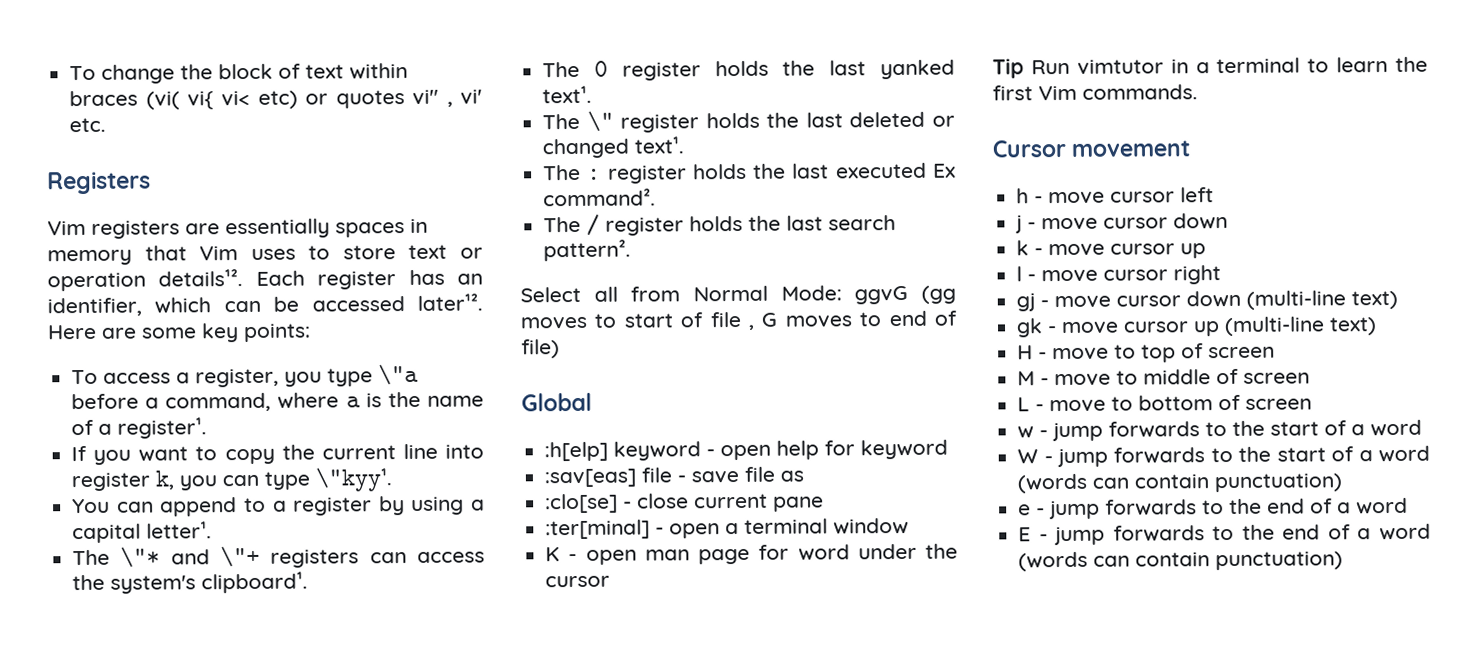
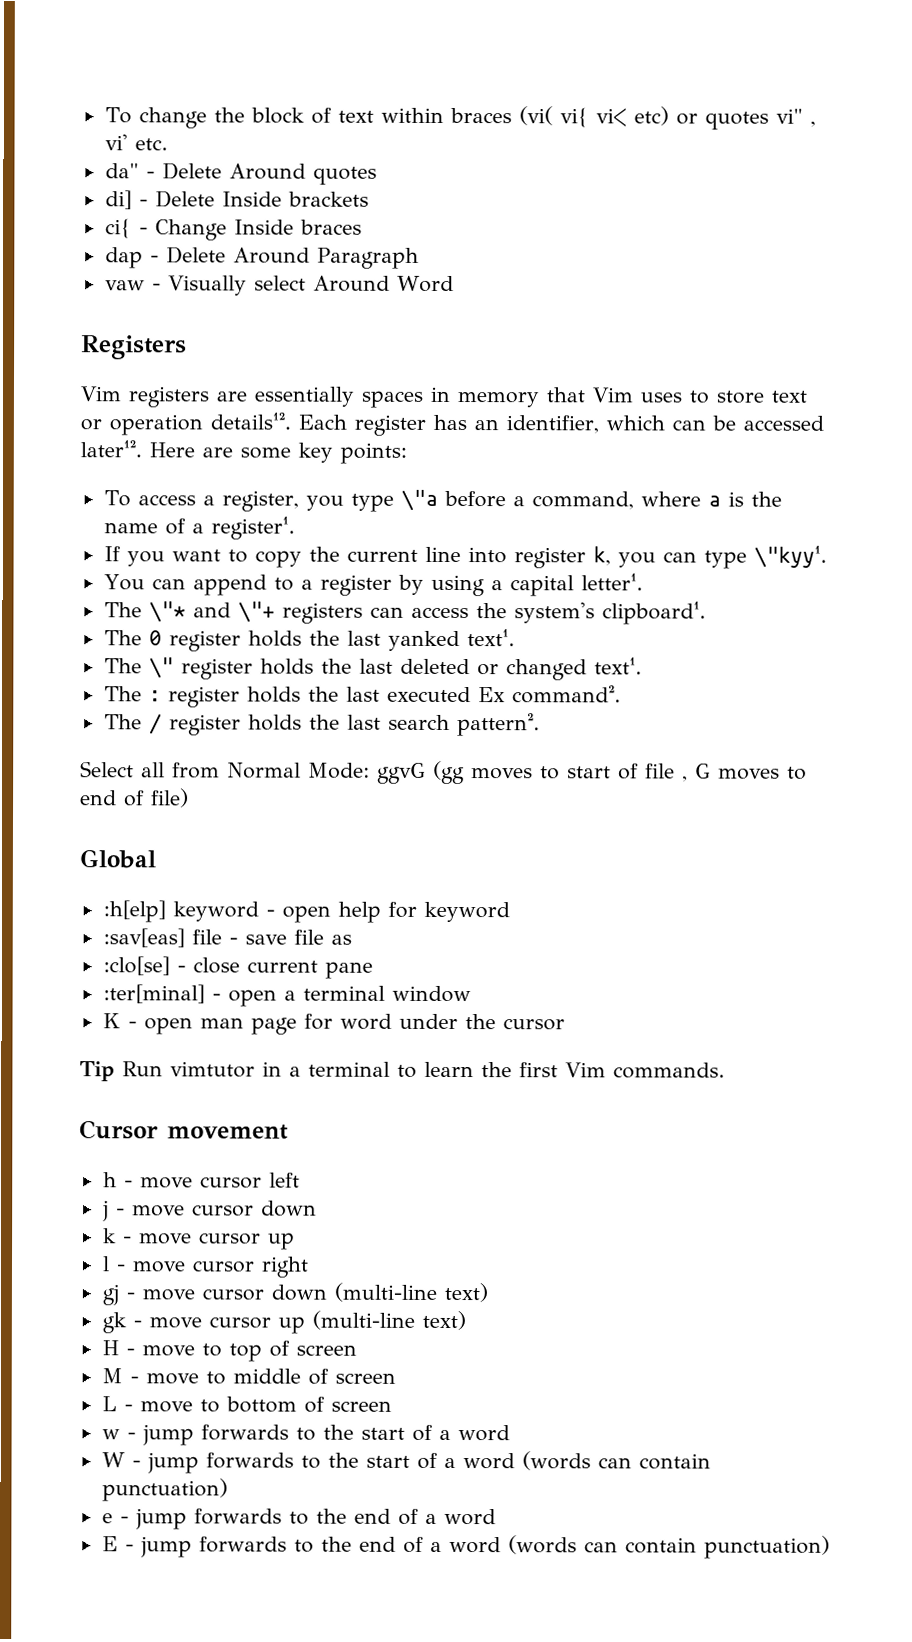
+ da" - Delete Around quotes
+ di] - Delete Inside brackets
+ ci{ - Change Inside braces
+ dap - Delete Around Paragraph
+ vaw - Visually select Around Word

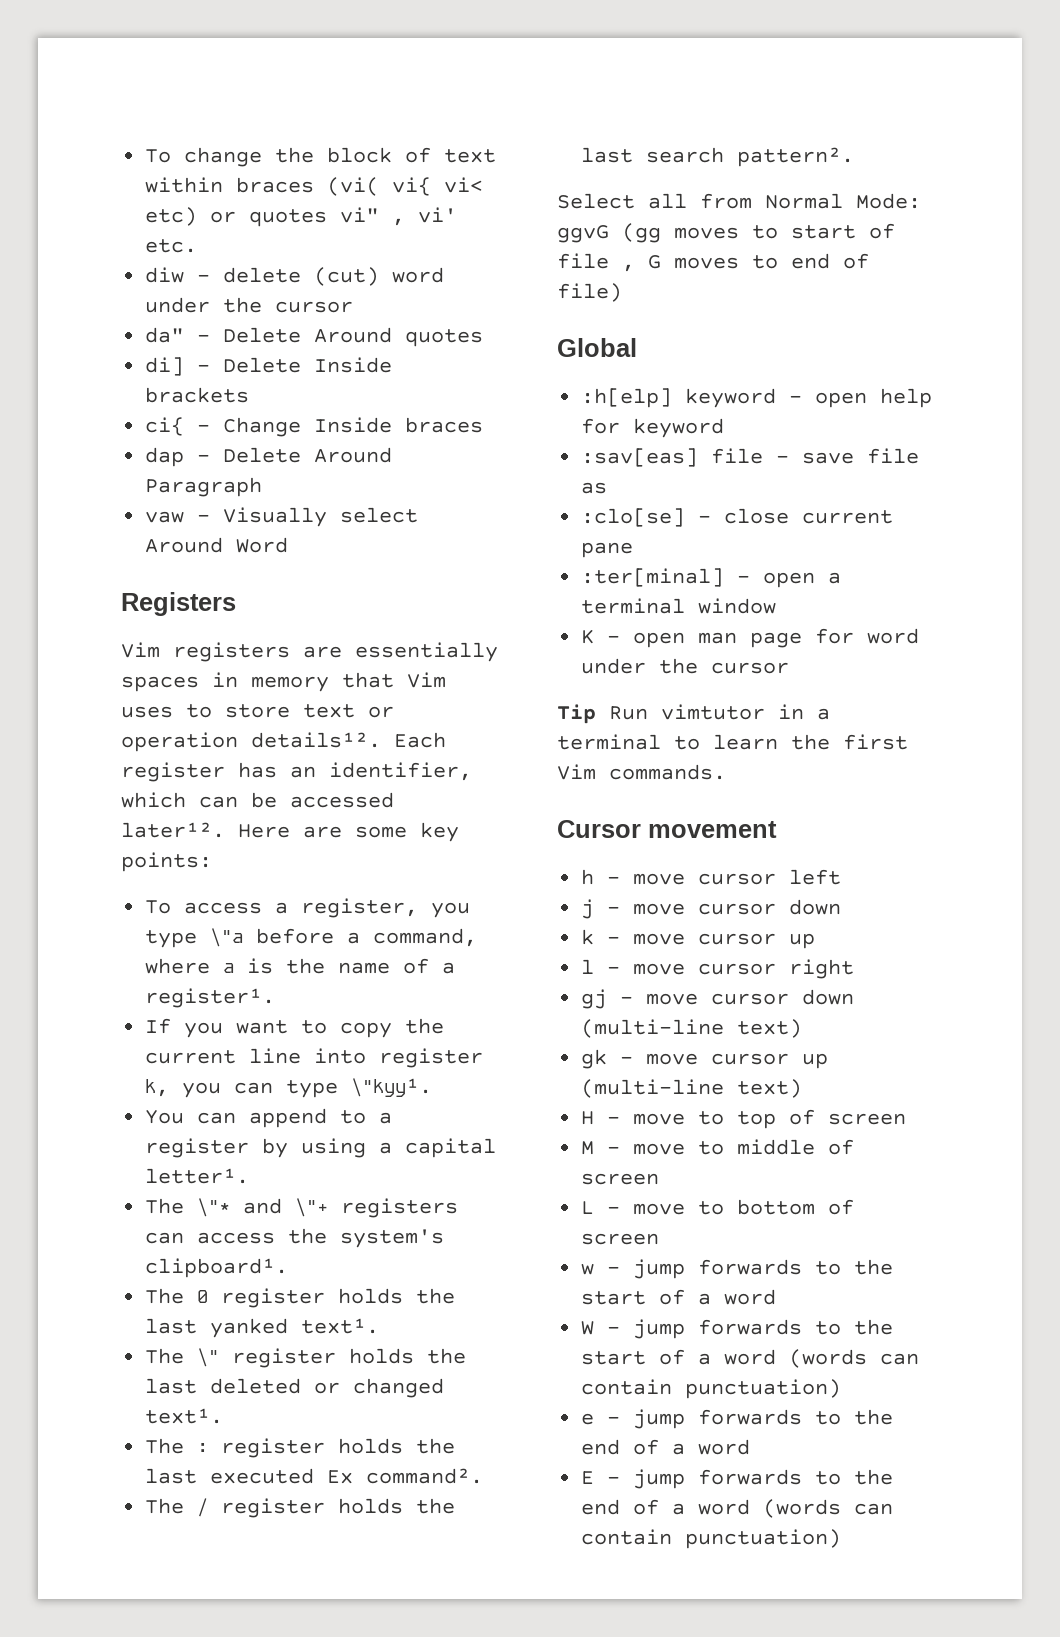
+ diw - delete (cut) word under the cursor

